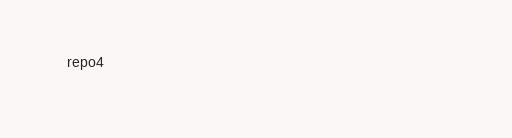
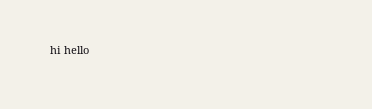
- repo4
+ hi hello

